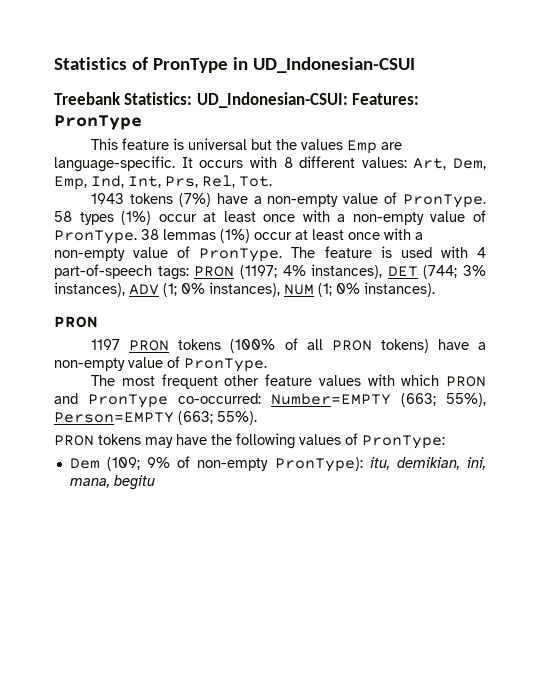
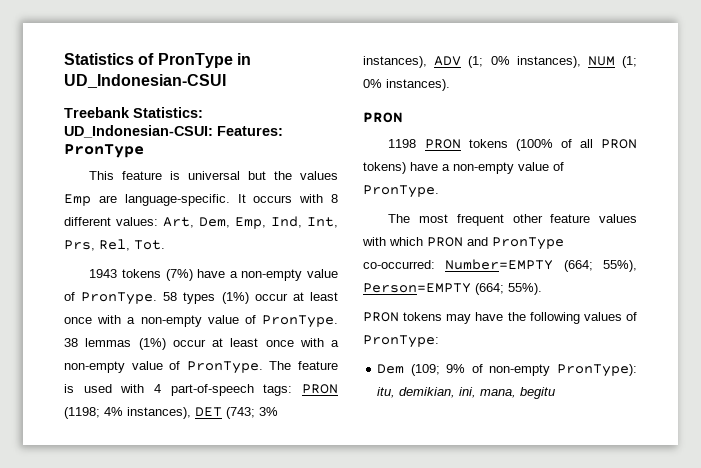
- The feature is used with 4 part-of-speech tags: PRON (1197; 4% instances), DET (744; 3% instances), ADV (1; 0% instances), NUM (1; 0% instances).
+ The feature is used with 4 part-of-speech tags: PRON (1198; 4% instances), DET (743; 3% instances), ADV (1; 0% instances), NUM (1; 0% instances).
- 1197 PRON tokens (100% of all PRON tokens) have a non-empty value of PronType.
+ 1198 PRON tokens (100% of all PRON tokens) have a non-empty value of PronType.
- The most frequent other feature values with which PRON and PronType co-occurred: Number=EMPTY (663; 55%), Person=EMPTY (663; 55%).
+ The most frequent other feature values with which PRON and PronType co-occurred: Number=EMPTY (664; 55%), Person=EMPTY (664; 55%).

